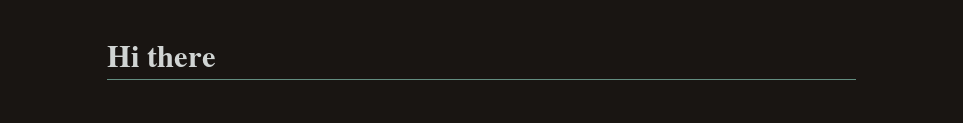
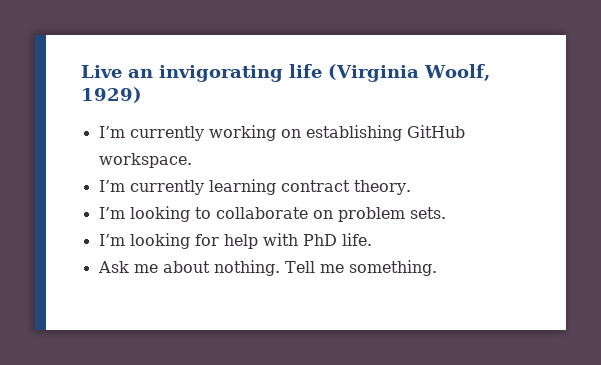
- Hi there
+ Live an invigorating life (Virginia Woolf, 1929)
+ I’m currently working on establishing GitHub workspace.
+ I’m currently learning contract theory.
+ I’m looking to collaborate on problem sets.
+ I’m looking for help with PhD life.
+ Ask me about nothing. Tell me something.

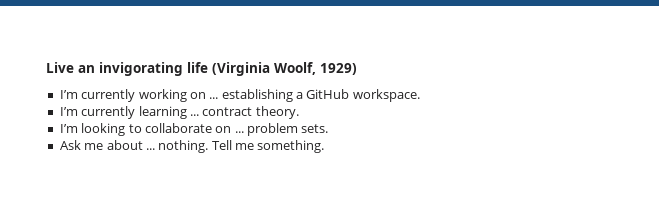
- I’m currently working on establishing GitHub workspace.
+ I’m currently working on ... establishing a GitHub workspace.
- I’m currently learning contract theory.
+ I’m currently learning ... contract theory.
- I’m looking to collaborate on problem sets.
+ I’m looking to collaborate on ... problem sets.
- I’m looking for help with PhD life.
- Ask me about nothing.
+ Ask me about ... nothing.

